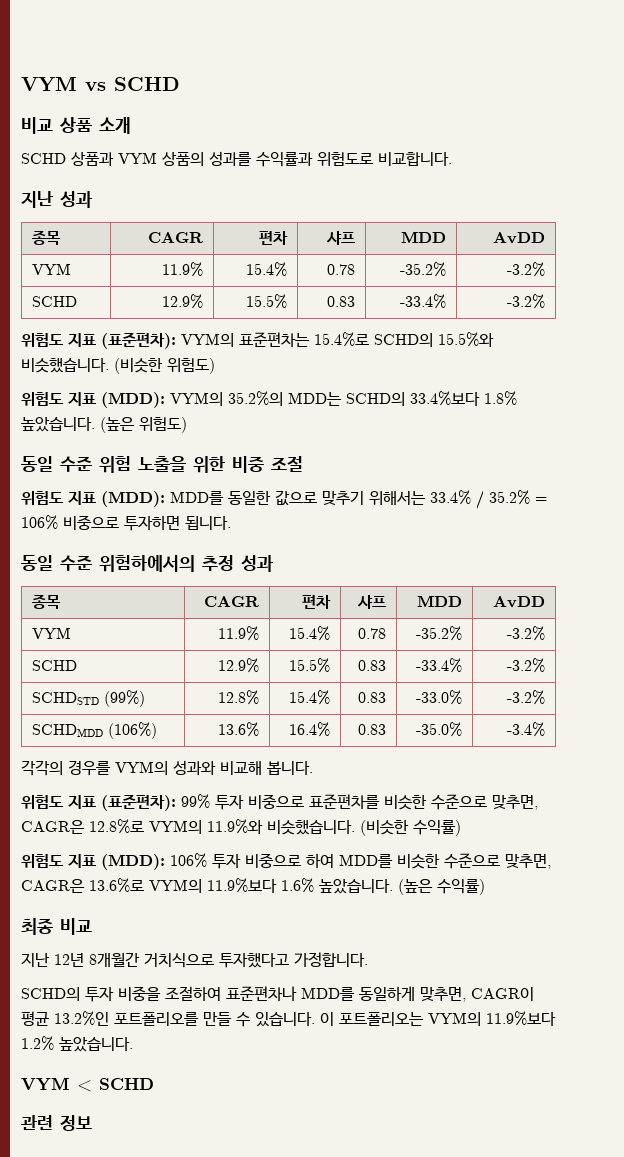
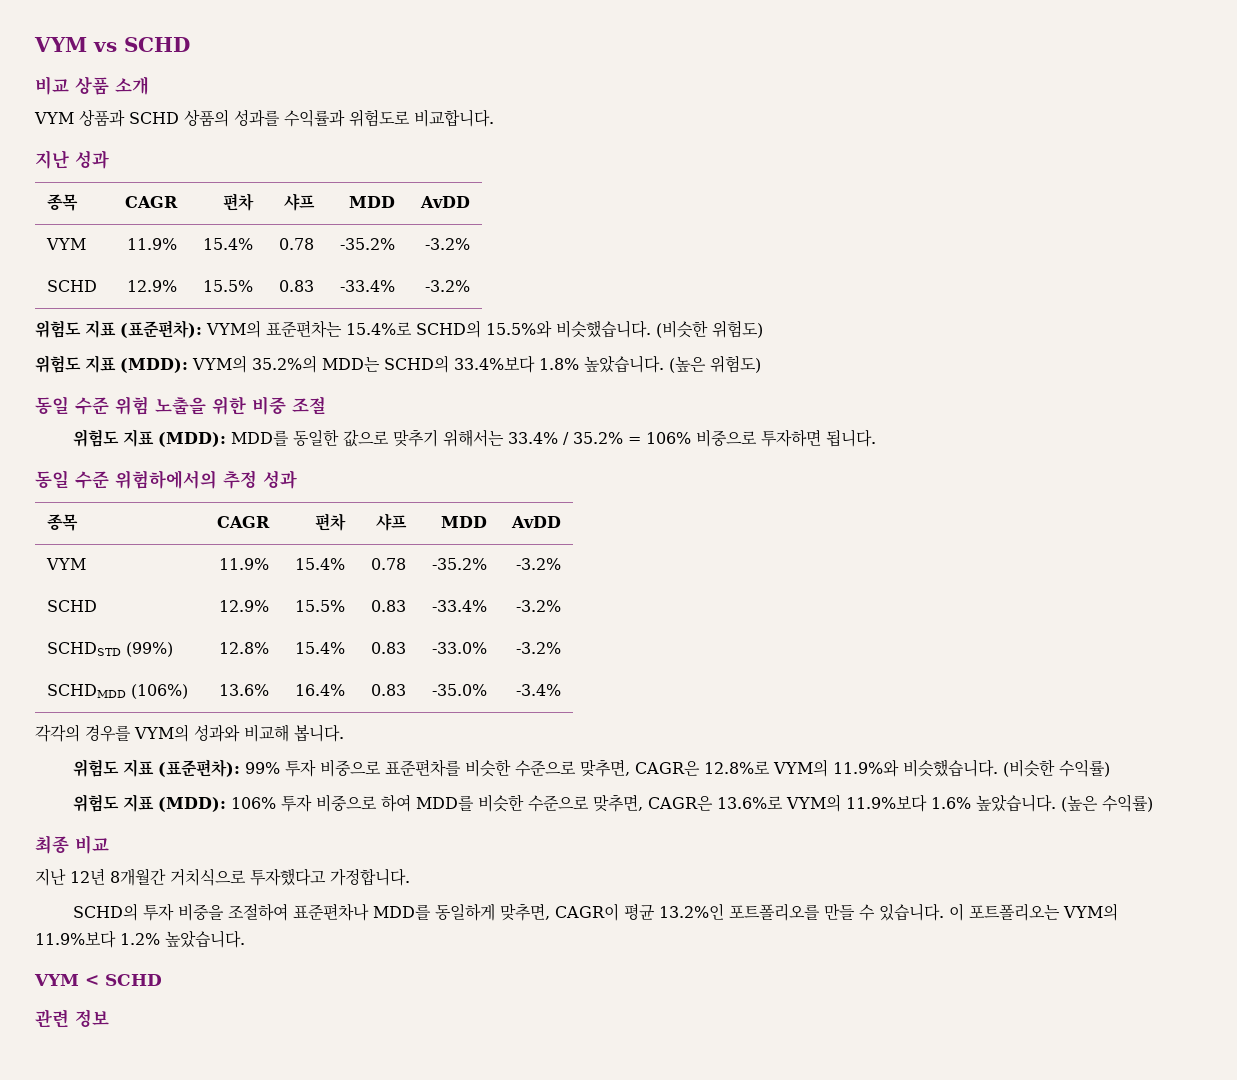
- SCHD 상품과 VYM 상품의 성과를 수익률과 위험도로 비교합니다.
+ VYM 상품과 SCHD 상품의 성과를 수익률과 위험도로 비교합니다.

